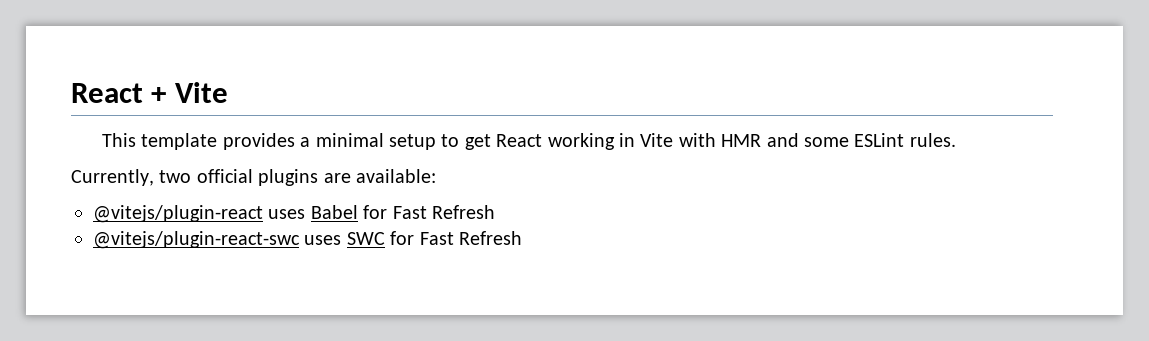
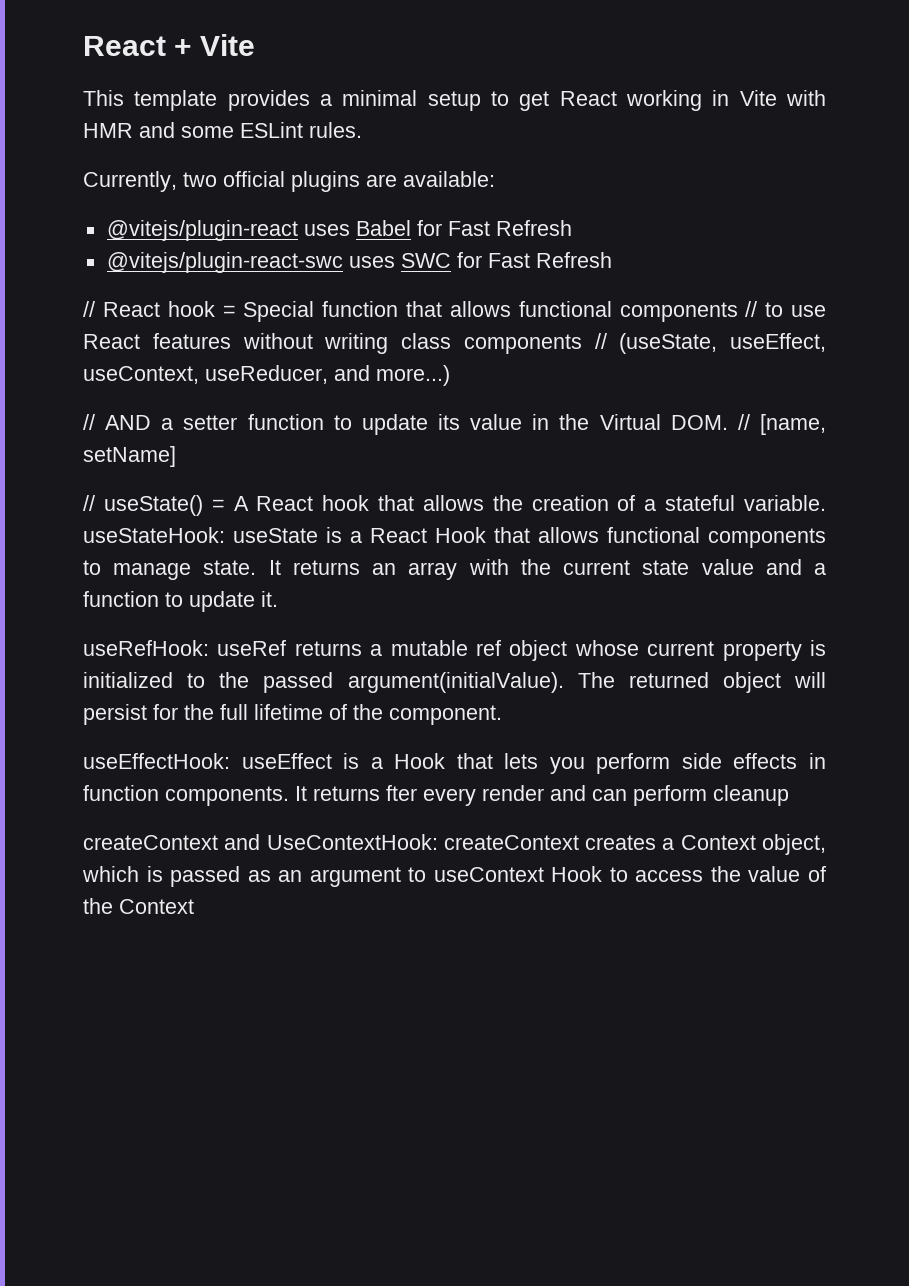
+ // React hook = Special function that allows functional components // to use React features without writing class components // (useState, useEffect, useContext, useReducer, and more...)
+ // AND a setter function to update its value in the Virtual DOM. // [name, setName]
+ // useState() = A React hook that allows the creation of a stateful variable. useStateHook: useState is a React Hook that allows functional components to manage state. It returns an array with the current state value and a function to update it.
+ useRefHook: useRef returns a mutable ref object whose current property is initialized to the passed argument(initialValue). The returned object will persist for the full lifetime of the component.
+ useEffectHook: useEffect is a Hook that lets you perform side effects in function components. It returns fter every render and can perform cleanup
+ createContext and UseContextHook: createContext creates a Context object, which is passed as an argument to useContext Hook to access the value of the Context

